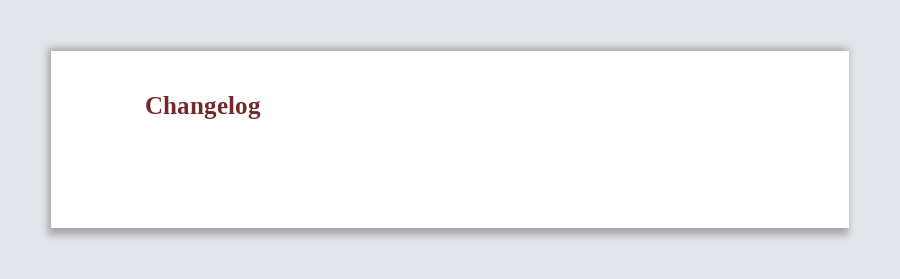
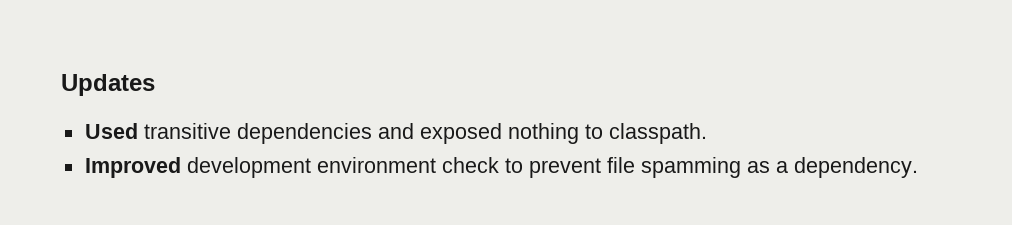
- Changelog
+ Updates
+ Used transitive dependencies and exposed nothing to classpath.
+ Improved development environment check to prevent file spamming as a dependency.

